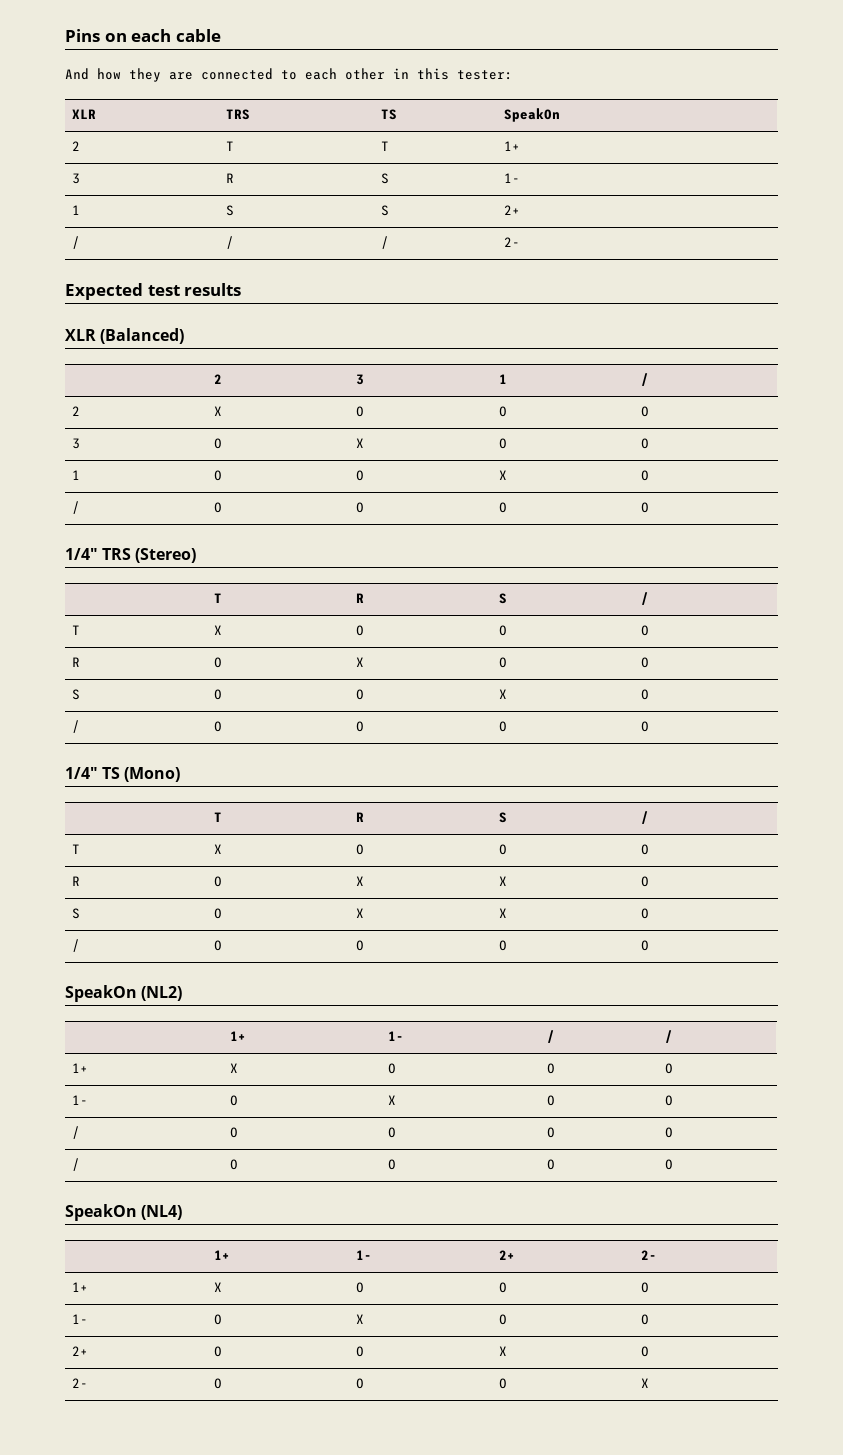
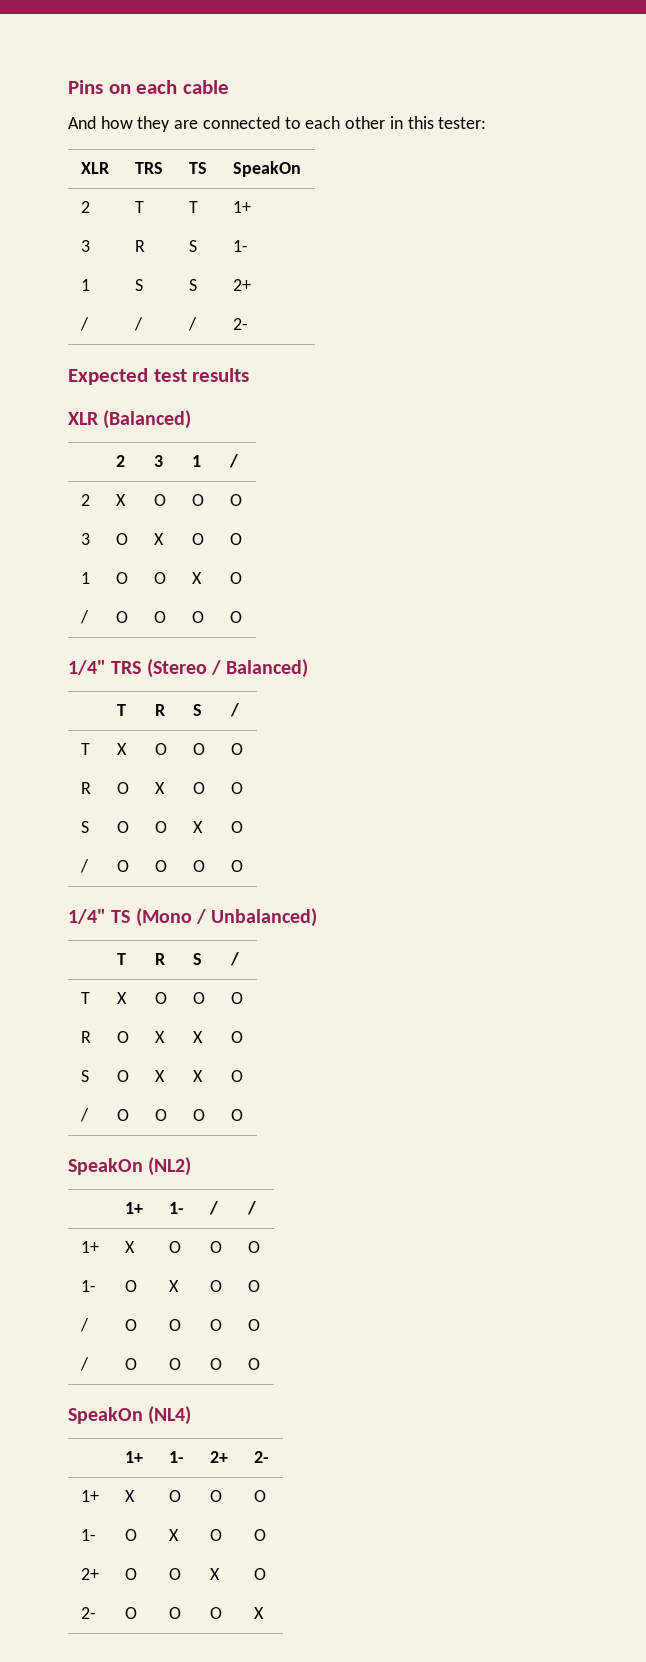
- 1/4" TRS (Stereo)
+ 1/4" TRS (Stereo / Balanced)
- 1/4" TS (Mono)
+ 1/4" TS (Mono / Unbalanced)

